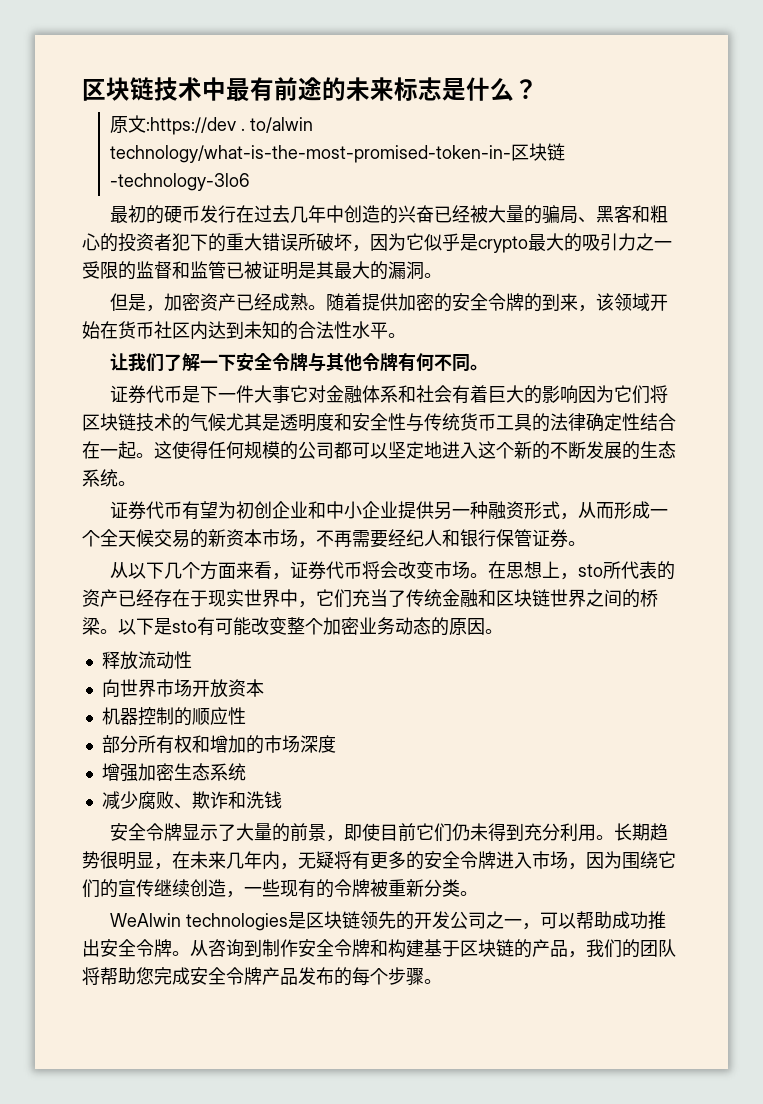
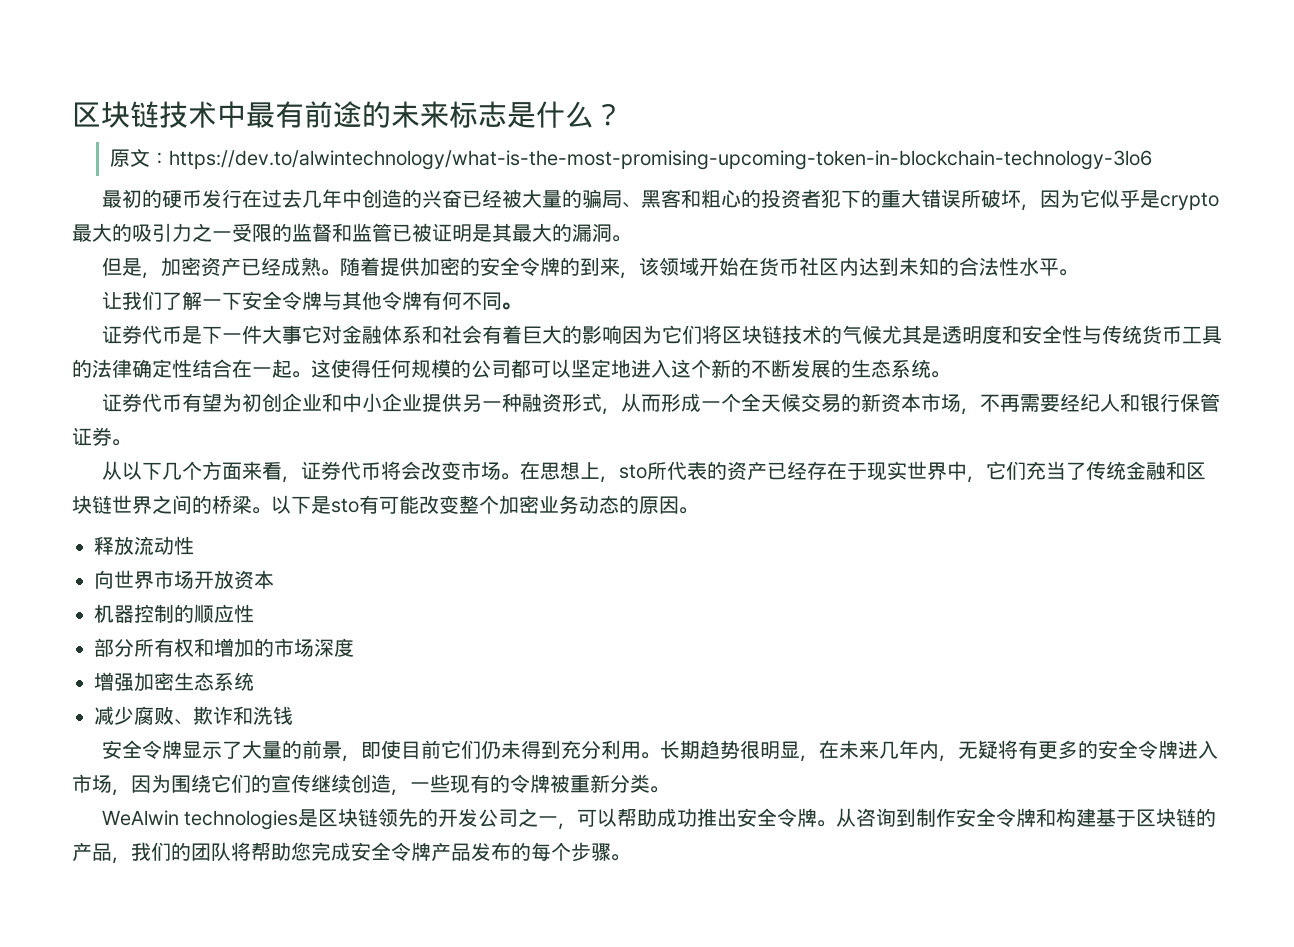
- 原文:https://dev . to/alwin technology/what-is-the-most-promised-token-in-区块链-technology-3lo6
+ 原文：https://dev.to/alwintechnology/what-is-the-most-promising-upcoming-token-in-blockchain-technology-3lo6

